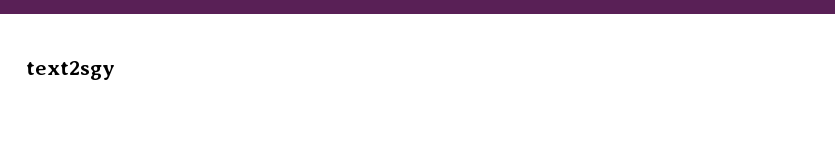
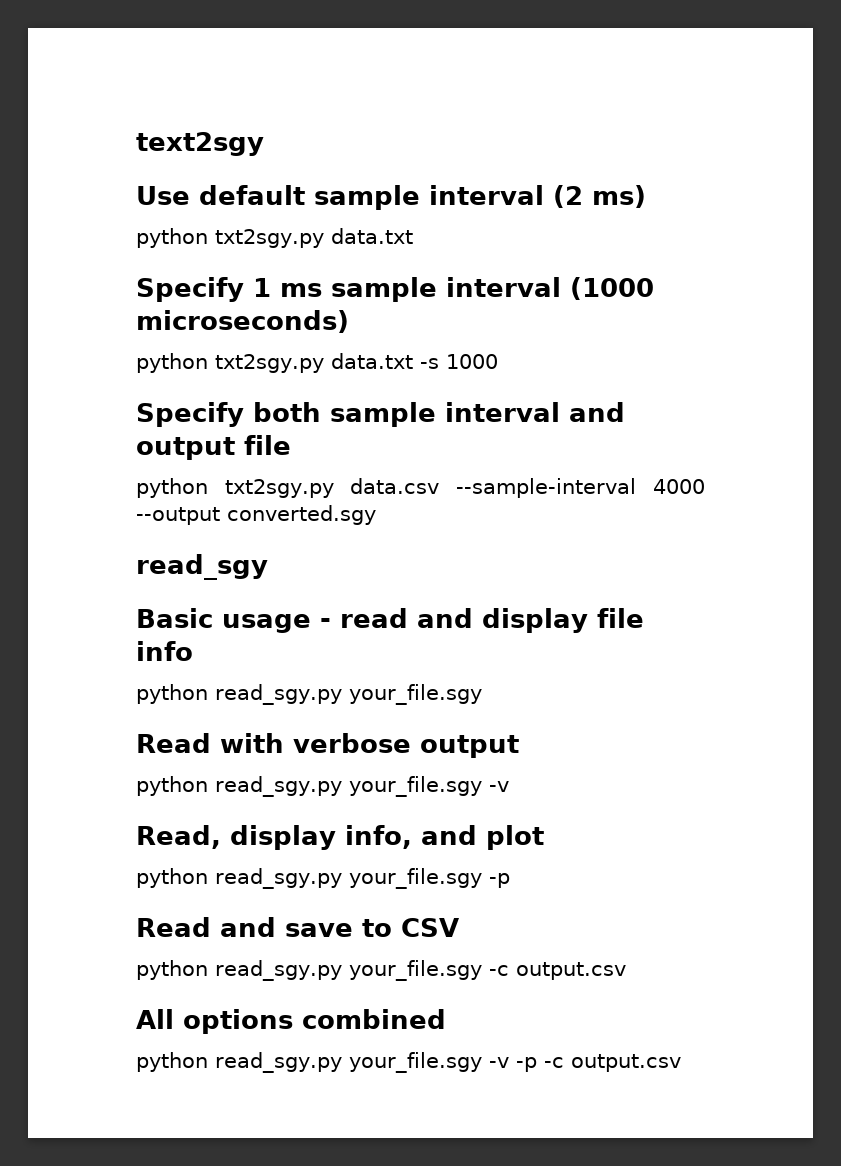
+ Use default sample interval (2 ms)
+ python txt2sgy.py data.txt
+ Specify 1 ms sample interval (1000 microseconds)
+ python txt2sgy.py data.txt -s 1000
+ Specify both sample interval and output file
+ python txt2sgy.py data.csv --sample-interval 4000 --output converted.sgy
+ read_sgy
+ Basic usage - read and display file info
+ python read_sgy.py your_file.sgy
+ Read with verbose output
+ python read_sgy.py your_file.sgy -v
+ Read, display info, and plot
+ python read_sgy.py your_file.sgy -p
+ Read and save to CSV
+ python read_sgy.py your_file.sgy -c output.csv
+ All options combined
+ python read_sgy.py your_file.sgy -v -p -c output.csv

